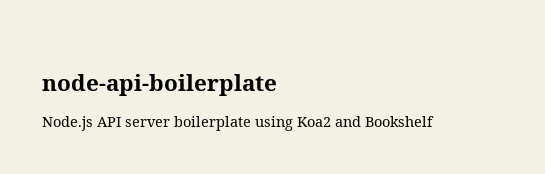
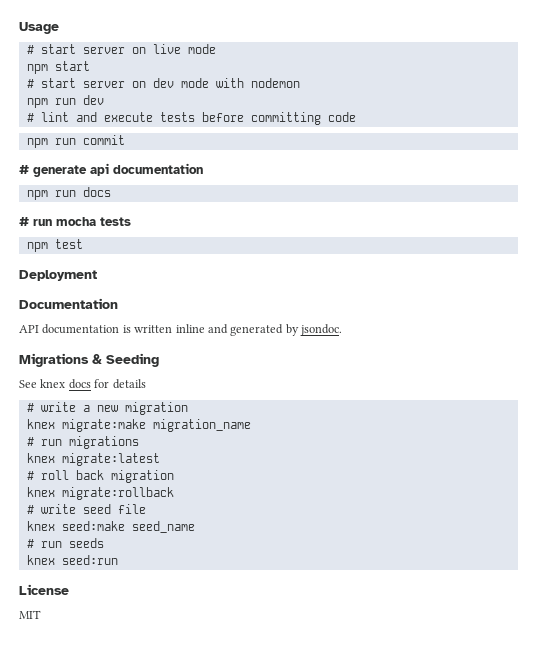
- node-api-boilerplate
- Node.js API server boilerplate using Koa2 and Bookshelf
+ Usage
+ # start server on live mode
+ npm start
+ # start server on dev mode with nodemon
+ npm run dev
+ # lint and execute tests before committing code
+ npm run commit
+ # generate api documentation
+ npm run docs
+ # run mocha tests
+ npm test
+ Deployment
+ Documentation
+ API documentation is written inline and generated by jsondoc.
+ Migrations & Seeding
+ See knex docs for details
+ # write a new migration
+ knex migrate:make migration_name
+ # run migrations
+ knex migrate:latest
+ # roll back migration
+ knex migrate:rollback
+ # write seed file
+ knex seed:make seed_name
+ # run seeds
+ knex seed:run
+ License
+ MIT

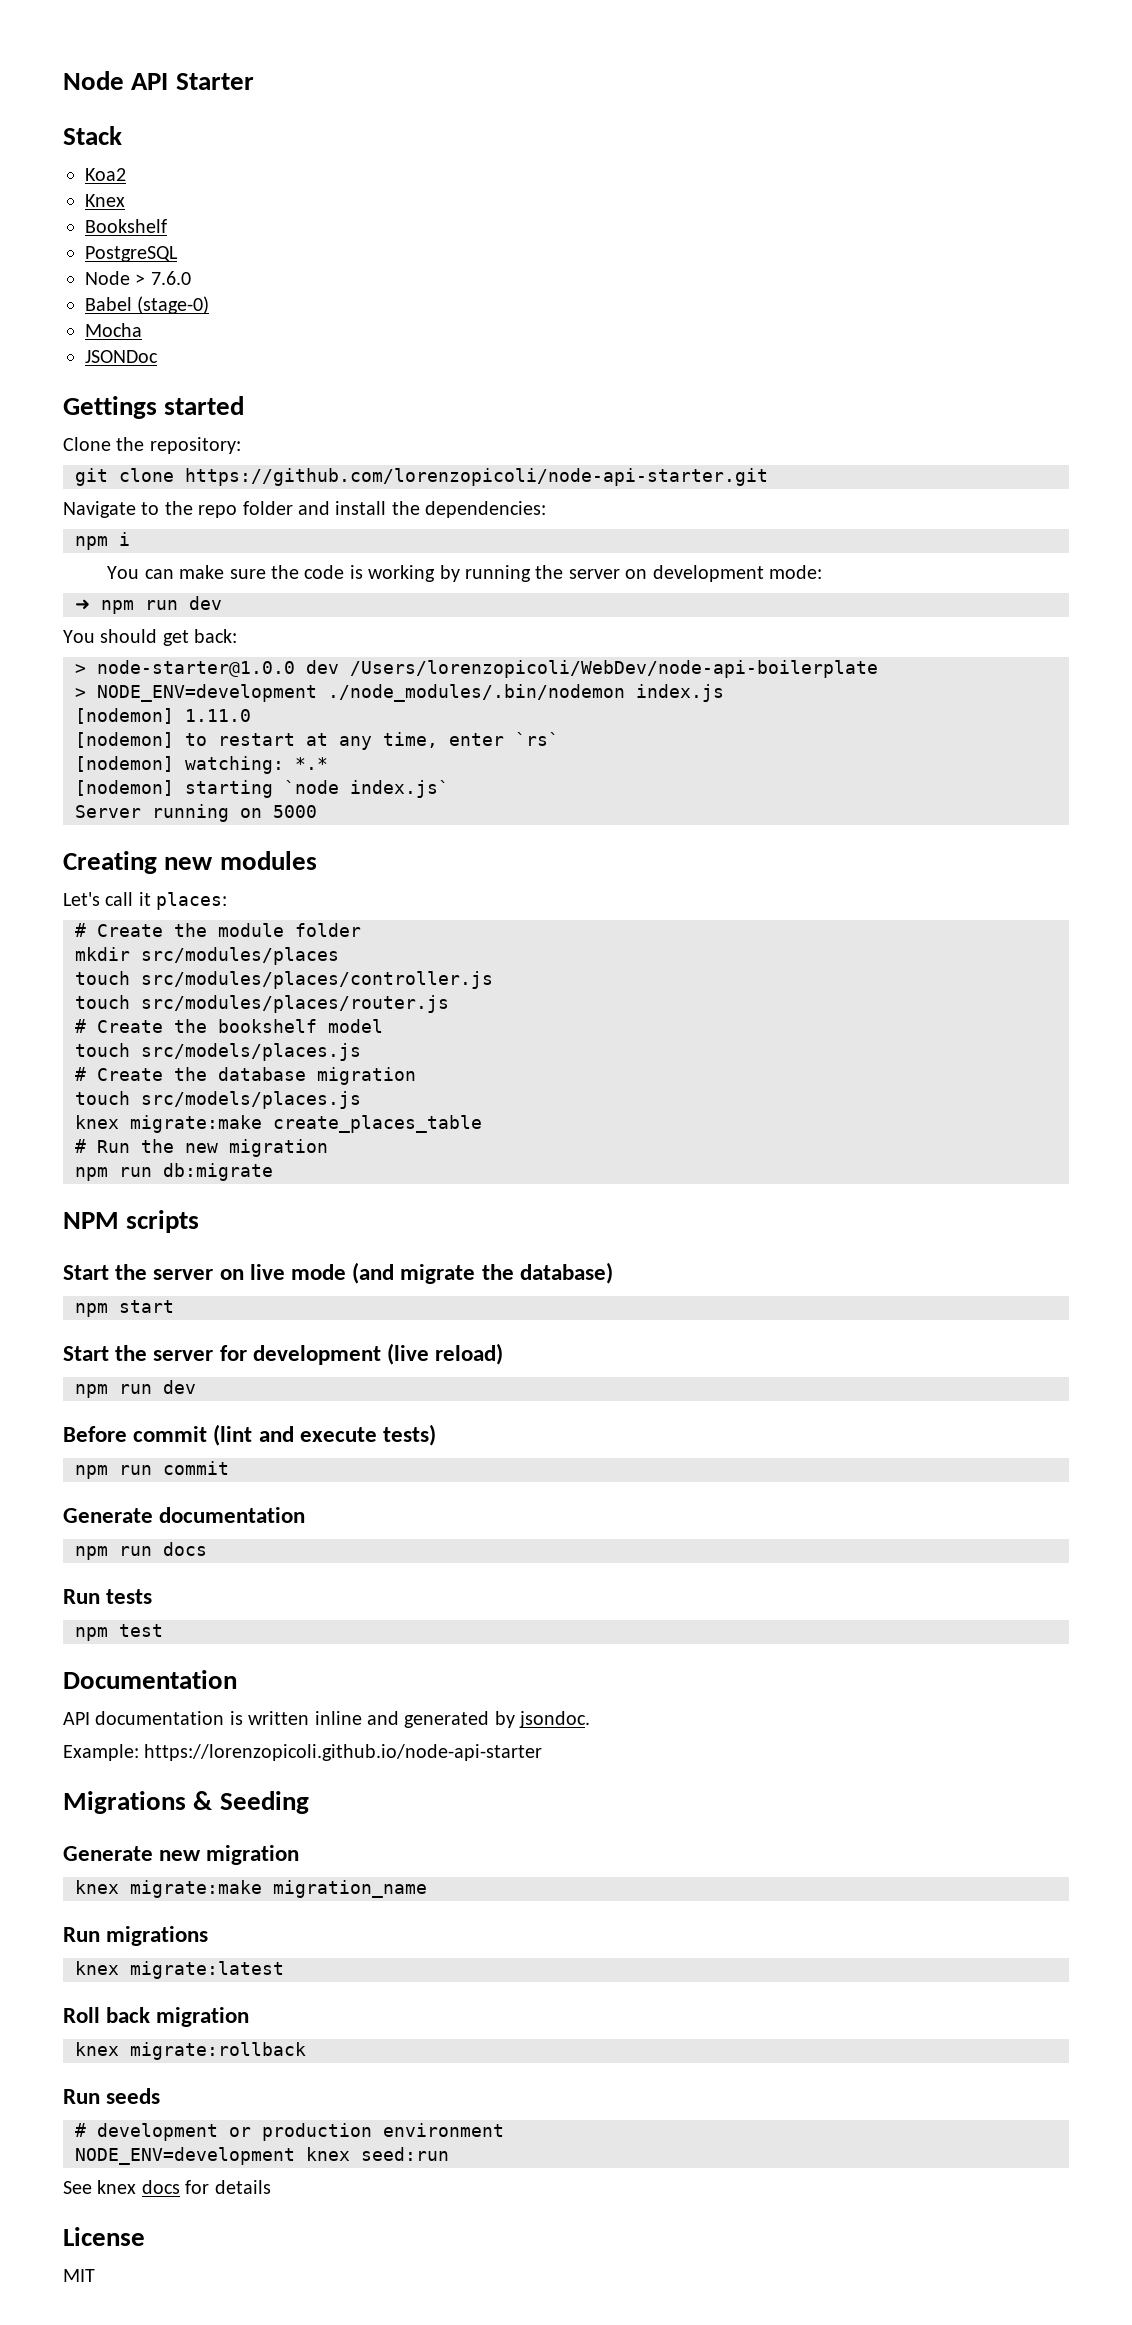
- Usage
- # start server on live mode
+ Node API Starter
+ Stack
+ Koa2
+ Knex
+ Bookshelf
+ PostgreSQL
+ Node > 7.6.0
+ Babel (stage-0)
+ Mocha
+ JSONDoc
+ Gettings started
+ Clone the repository:
+ git clone https://github.com/lorenzopicoli/node-api-starter.git
+ Navigate to the repo folder and install the dependencies:
+ npm i
+ You can make sure the code is working by running the server on development mode:
+ ➜ npm run dev
+ You should get back:
+ > node-starter@1.0.0 dev /Users/lorenzopicoli/WebDev/node-api-boilerplate
+ > NODE_ENV=development ./node_modules/.bin/nodemon index.js
+ [nodemon] 1.11.0
+ [nodemon] to restart at any time, enter `rs`
+ [nodemon] watching: *.*
+ [nodemon] starting `node index.js`
+ Server running on 5000
+ Creating new modules
+ Let's call it places:
+ # Create the module folder
+ mkdir src/modules/places
+ touch src/modules/places/controller.js
+ touch src/modules/places/router.js
+ # Create the bookshelf model
+ touch src/models/places.js
+ # Create the database migration
+ touch src/models/places.js
+ knex migrate:make create_places_table
+ # Run the new migration
+ npm run db:migrate
+ NPM scripts
+ Start the server on live mode (and migrate the database)
  npm start
- # start server on dev mode with nodemon
+ Start the server for development (live reload)
  npm run dev
- # lint and execute tests before committing code
+ Before commit (lint and execute tests)
- # generate api documentation
+ Generate documentation
- # run mocha tests
+ Run tests
- Deployment
+ Example: https://lorenzopicoli.github.io/node-api-starter
+ Generate new migration
+ knex migrate:make migration_name
+ Run migrations
+ knex migrate:latest
+ Roll back migration
+ knex migrate:rollback
+ Run seeds
+ # development or production environment
+ NODE_ENV=development knex seed:run
- # write a new migration
- knex migrate:make migration_name
- # run migrations
- knex migrate:latest
- # roll back migration
- knex migrate:rollback
- # write seed file
- knex seed:make seed_name
- # run seeds
- knex seed:run

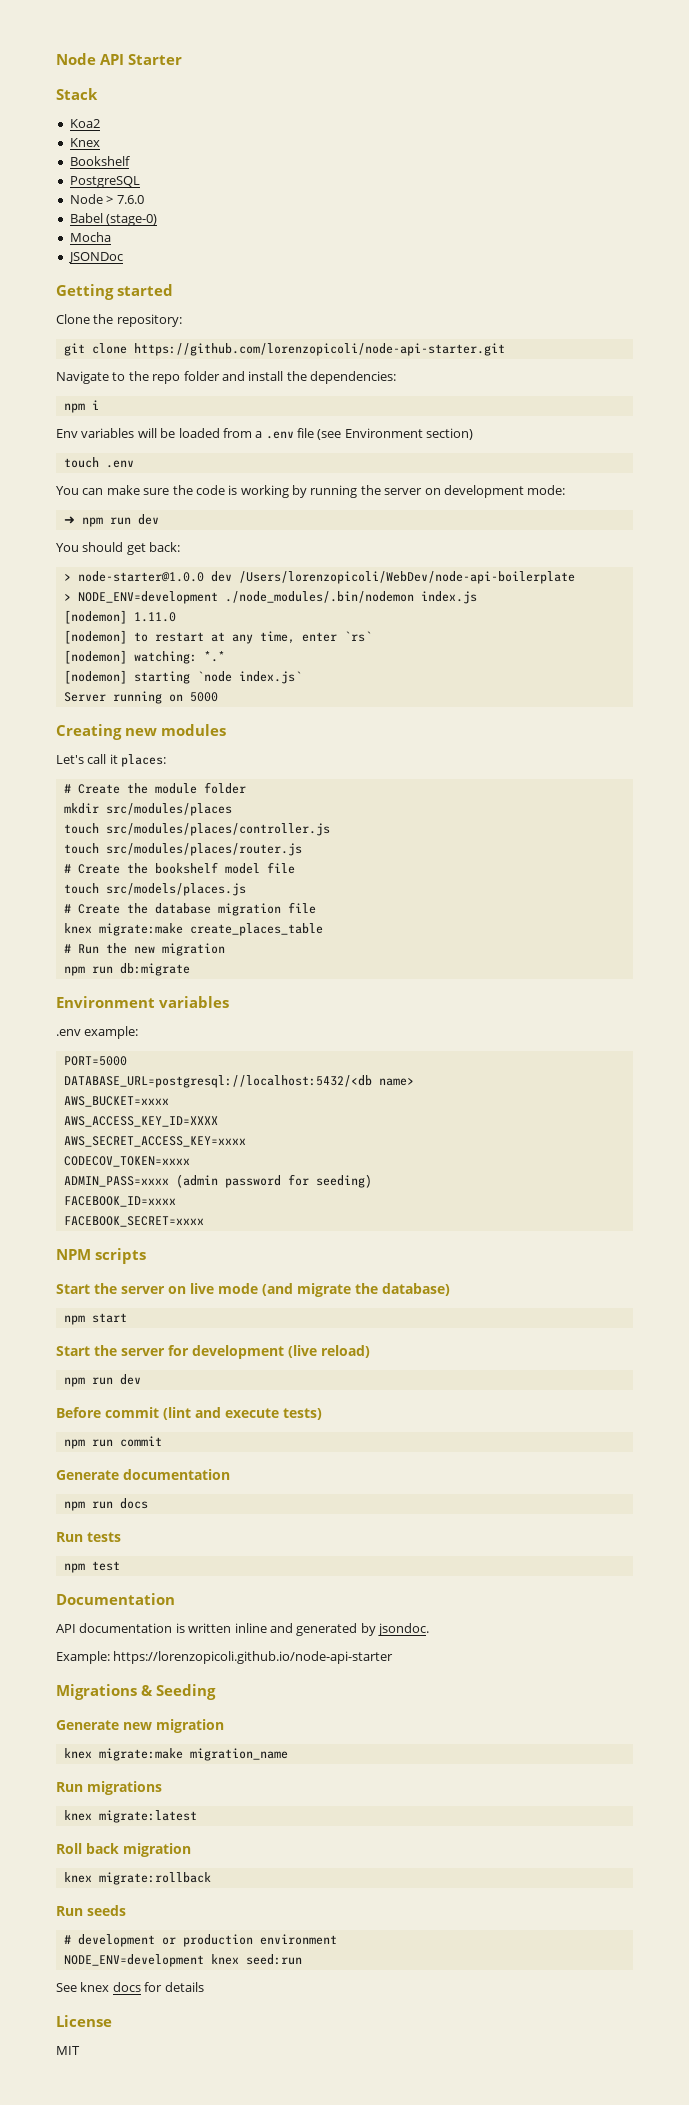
- Gettings started
+ Getting started
+ Env variables will be loaded from a .env file (see Environment section)
+ touch .env
- # Create the bookshelf model
+ # Create the bookshelf model file
- # Create the database migration
- touch src/models/places.js
+ # Create the database migration file
+ Environment variables
+ .env example:
+ PORT=5000
+ DATABASE_URL=postgresql://localhost:5432/<db name>
+ AWS_BUCKET=xxxx
+ AWS_ACCESS_KEY_ID=XXXX
+ AWS_SECRET_ACCESS_KEY=xxxx
+ CODECOV_TOKEN=xxxx
+ ADMIN_PASS=xxxx (admin password for seeding)
+ FACEBOOK_ID=xxxx
+ FACEBOOK_SECRET=xxxx

